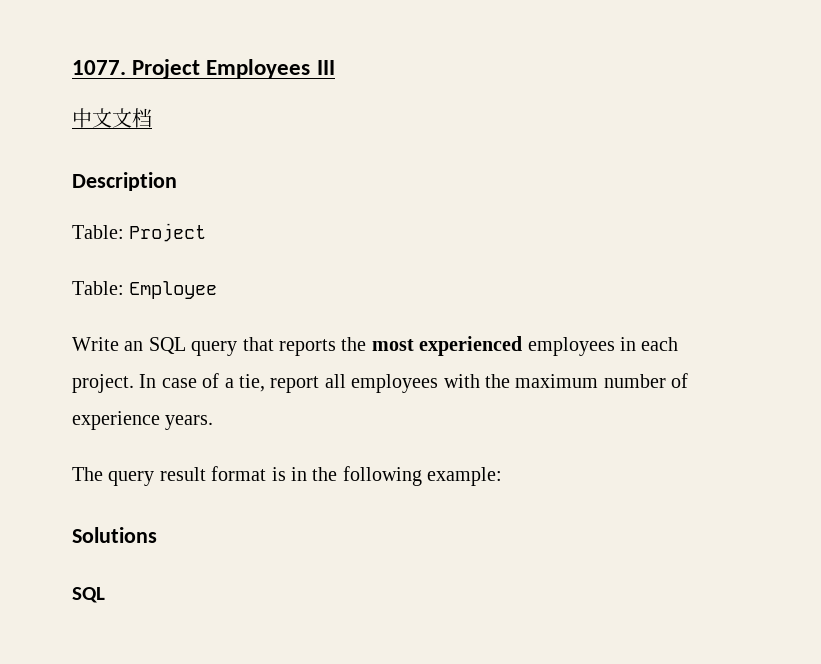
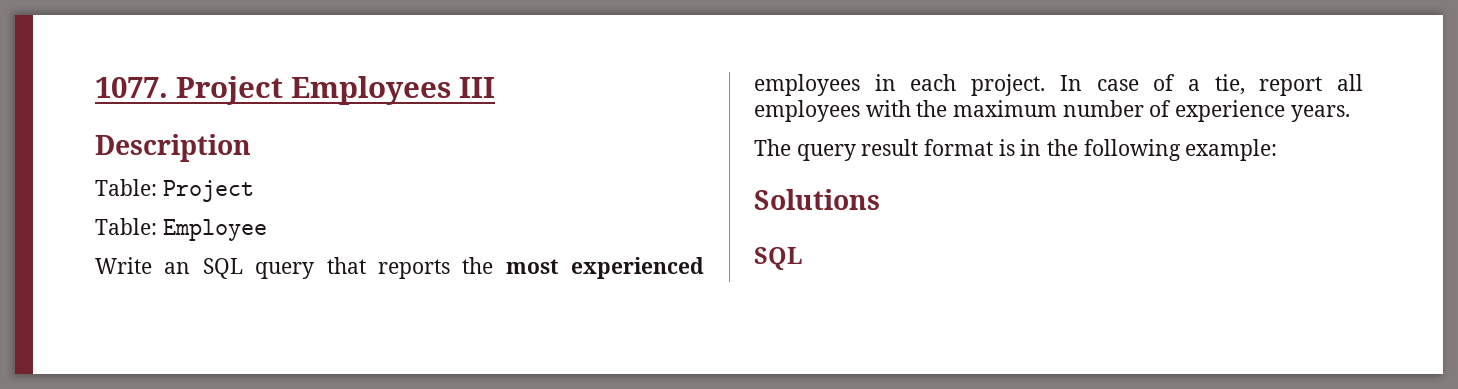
- 中文文档

